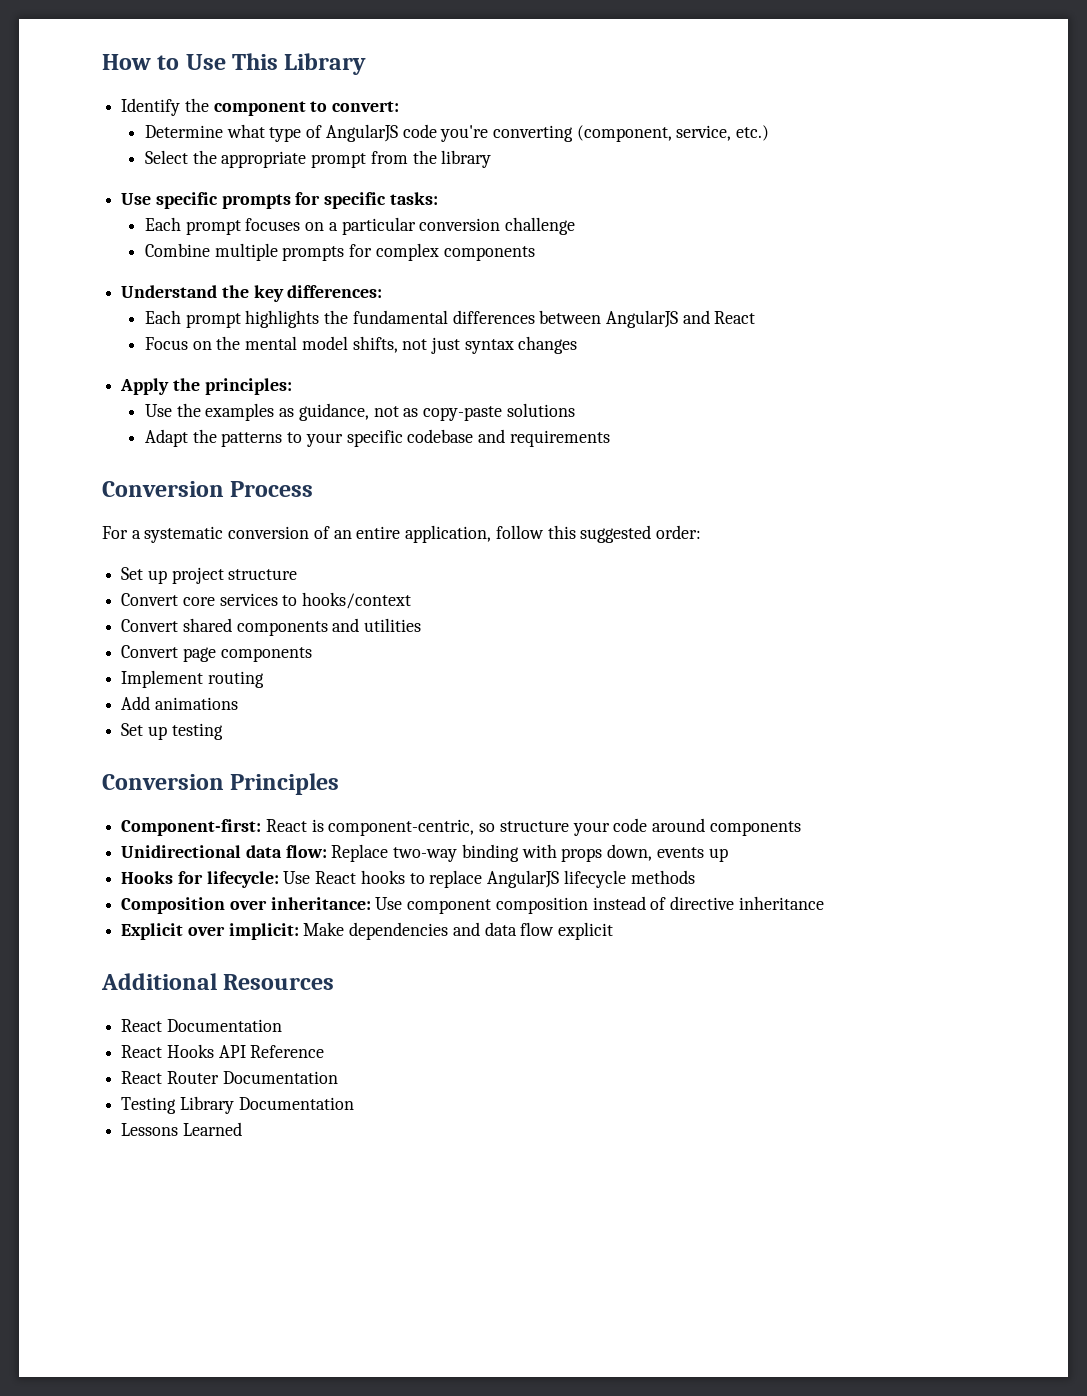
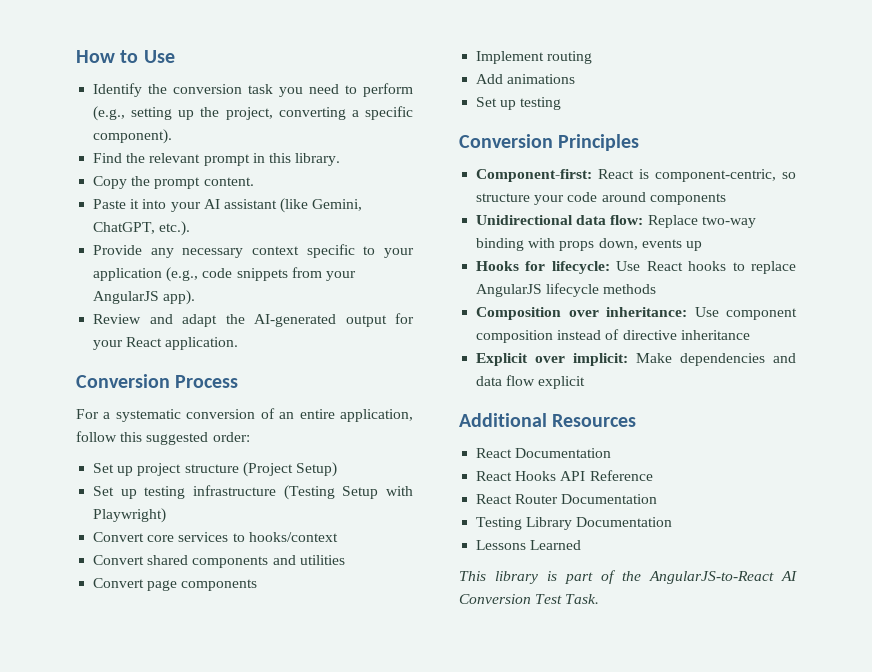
- How to Use This Library
+ How to Use
- Identify the component to convert:
- Determine what type of AngularJS code you're converting (component, service, etc.)
- Select the appropriate prompt from the library
- Use specific prompts for specific tasks:
- Each prompt focuses on a particular conversion challenge
- Combine multiple prompts for complex components
- Understand the key differences:
- Each prompt highlights the fundamental differences between AngularJS and React
- Focus on the mental model shifts, not just syntax changes
- Apply the principles:
- Use the examples as guidance, not as copy-paste solutions
- Adapt the patterns to your specific codebase and requirements
+ Identify the conversion task you need to perform (e.g., setting up the project, converting a specific component).
+ Find the relevant prompt in this library.
+ Copy the prompt content.
+ Paste it into your AI assistant (like Gemini, ChatGPT, etc.).
+ Provide any necessary context specific to your application (e.g., code snippets from your AngularJS app).
+ Review and adapt the AI-generated output for your React application.
- Set up project structure
+ Set up project structure (Project Setup)
+ Set up testing infrastructure (Testing Setup with Playwright)
+ This library is part of the AngularJS-to-React AI Conversion Test Task.

